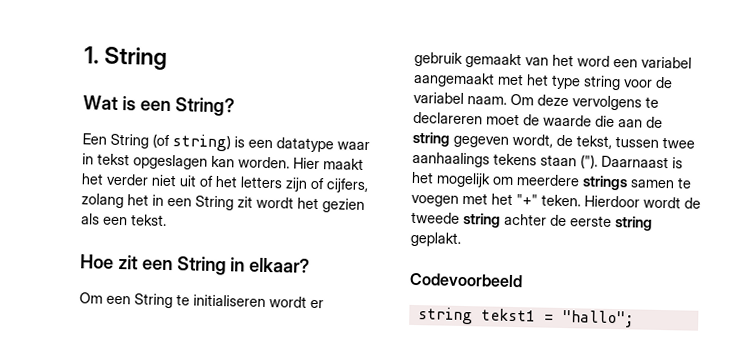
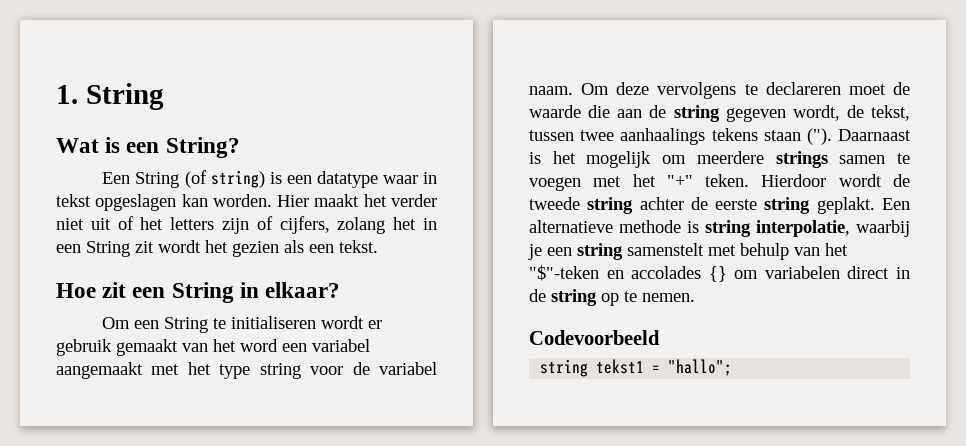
+ Een alternatieve methode is string interpolatie, waarbij je een string samenstelt met behulp van het "$"-teken en accolades {} om variabelen direct in de string op te nemen.

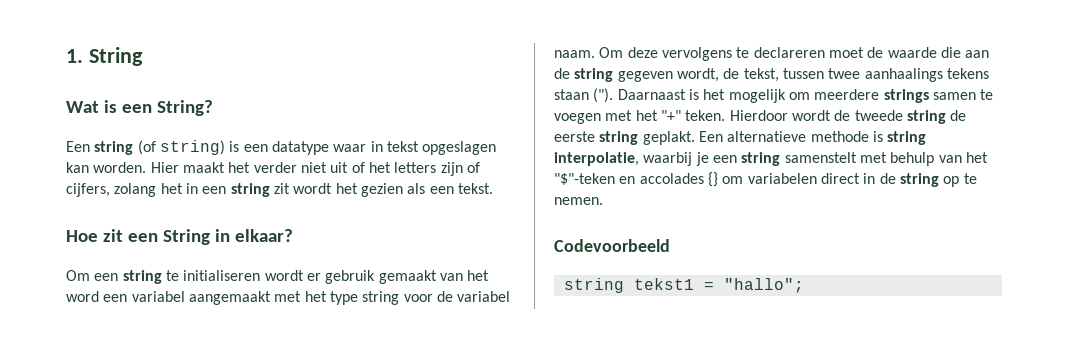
- Een String (of string) is een datatype waar in tekst opgeslagen kan worden.
+ Een string (of string) is een datatype waar in tekst opgeslagen kan worden.
- Hier maakt het verder niet uit of het letters zijn of cijfers, zolang het in een String zit wordt het gezien als een tekst.
+ Hier maakt het verder niet uit of het letters zijn of cijfers, zolang het in een string zit wordt het gezien als een tekst.
- Om een String te initialiseren wordt er gebruik gemaakt van het word een variabel aangemaakt met het type string voor de variabel naam.
+ Om een string te initialiseren wordt er gebruik gemaakt van het word een variabel aangemaakt met het type string voor de variabel naam.
- Hierdoor wordt de tweede string achter de eerste string geplakt.
+ Hierdoor wordt de tweede string de eerste string geplakt.

